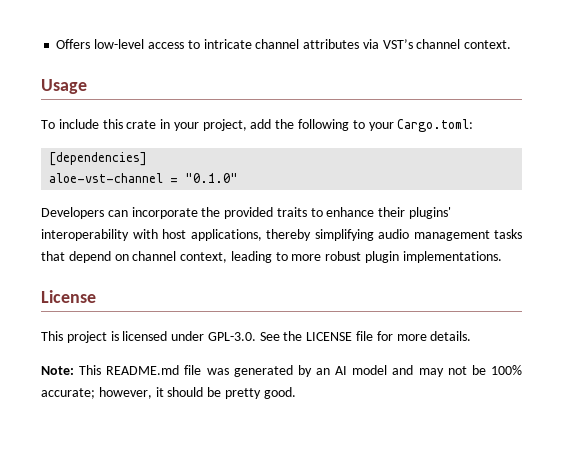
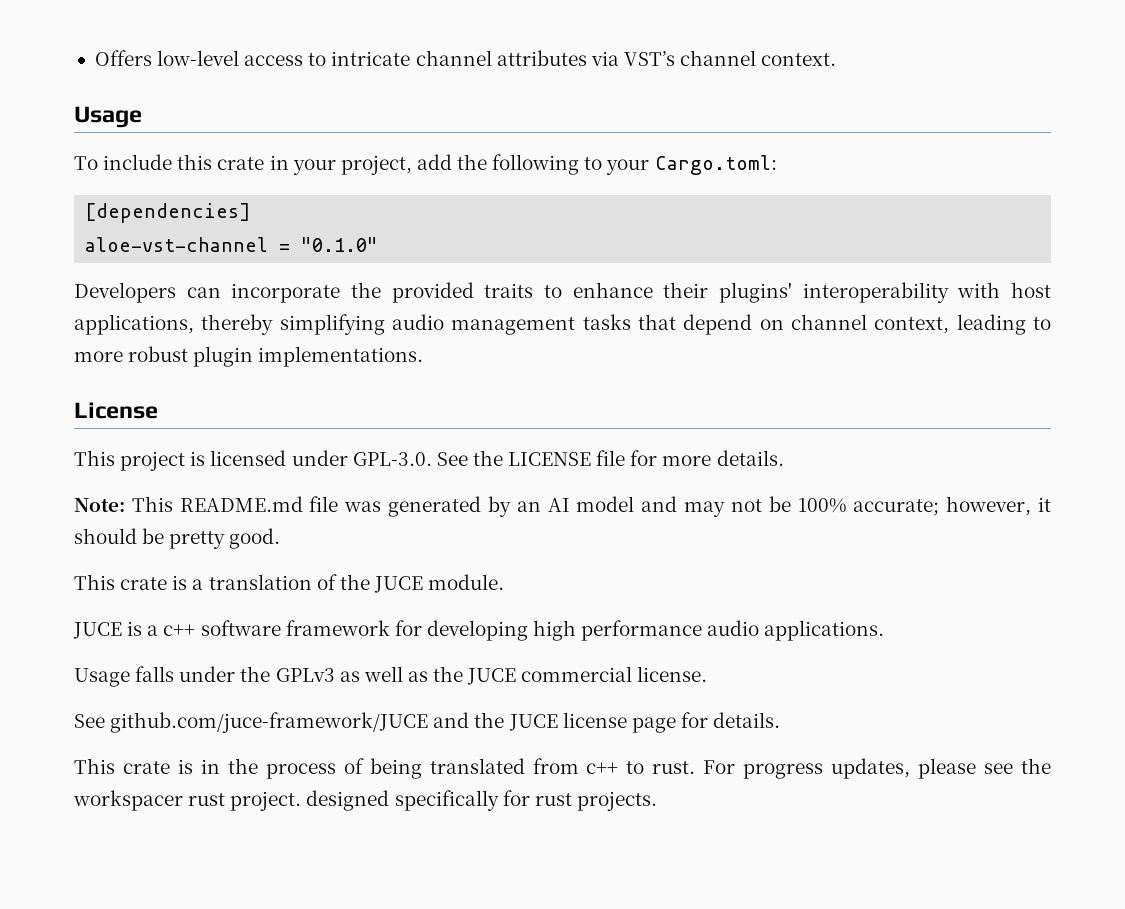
+ This crate is a translation of the JUCE module.
+ JUCE is a c++ software framework for developing high performance audio applications.
+ Usage falls under the GPLv3 as well as the JUCE commercial license.
+ See github.com/juce-framework/JUCE and the JUCE license page for details.
+ This crate is in the process of being translated from c++ to rust. For progress updates, please see the workspacer rust project. designed specifically for rust projects.

